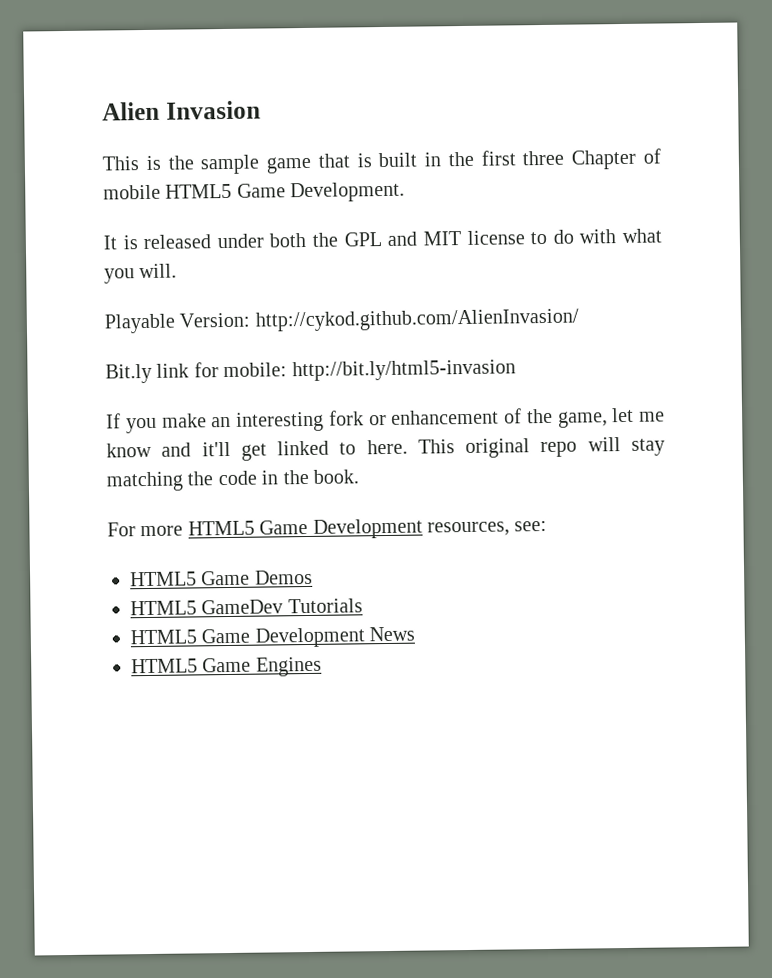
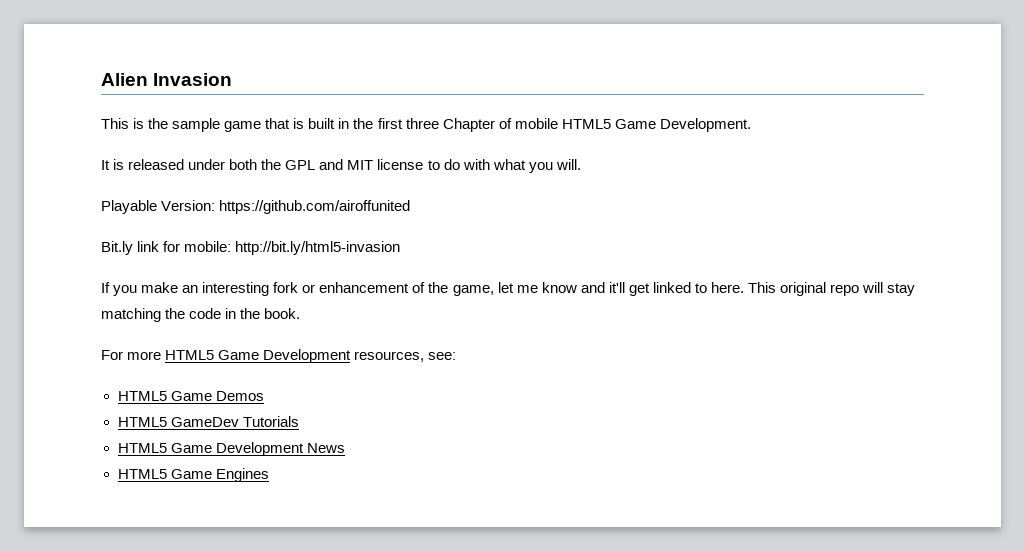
- Playable Version: http://cykod.github.com/AlienInvasion/
+ Playable Version: https://github.com/airoffunited

